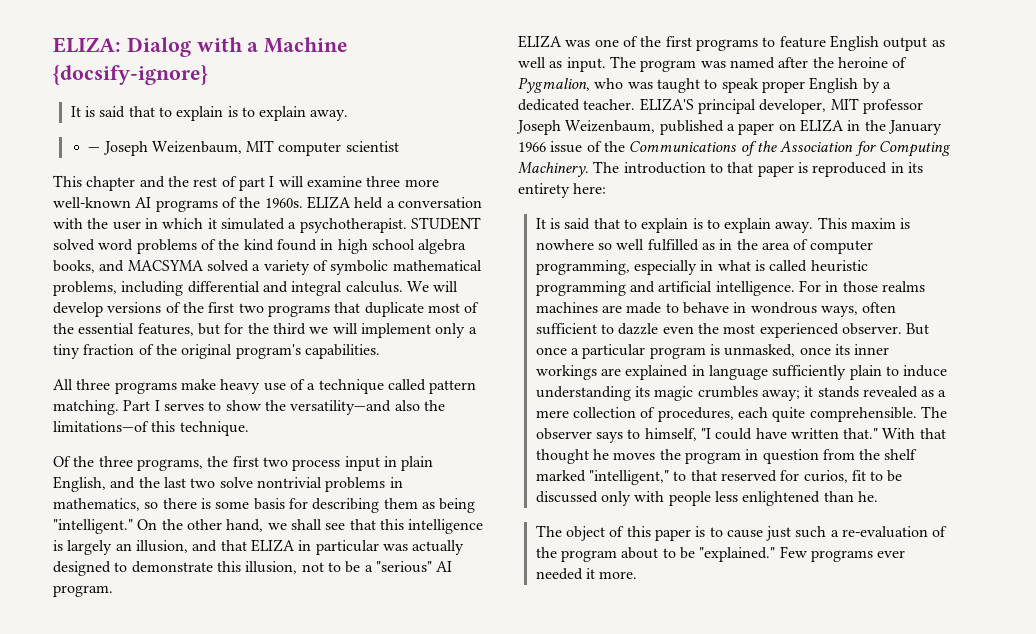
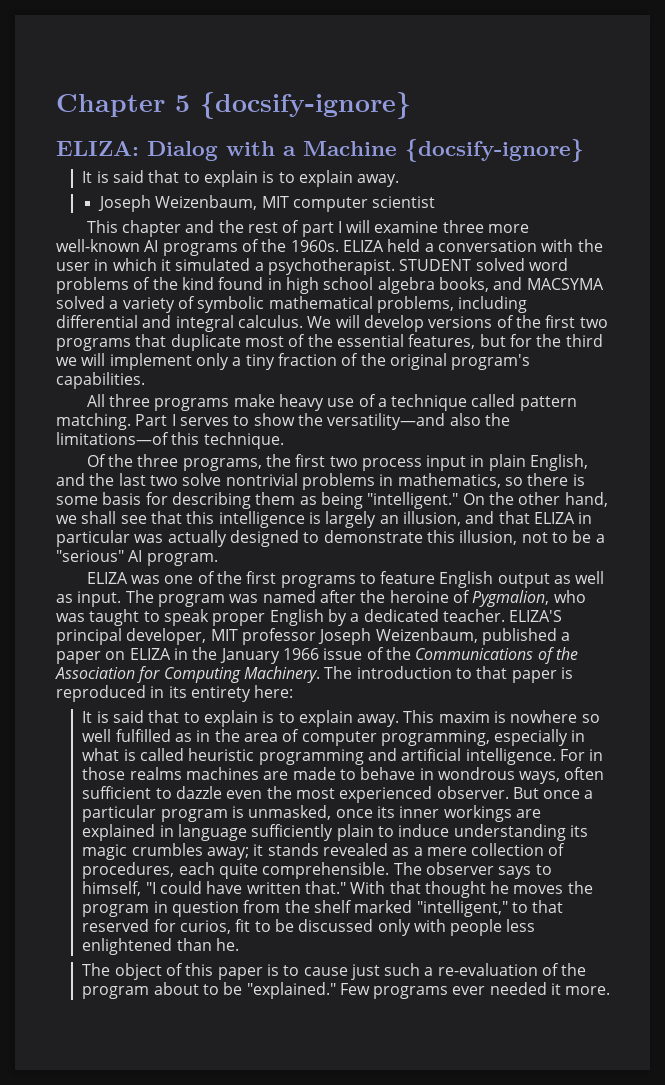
+ Chapter 5 {docsify-ignore}
- — Joseph Weizenbaum, MIT computer scientist
+ Joseph Weizenbaum, MIT computer scientist

